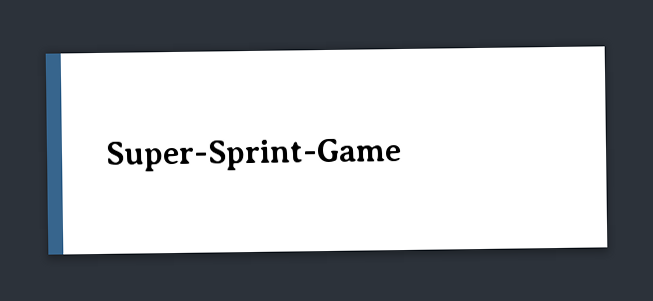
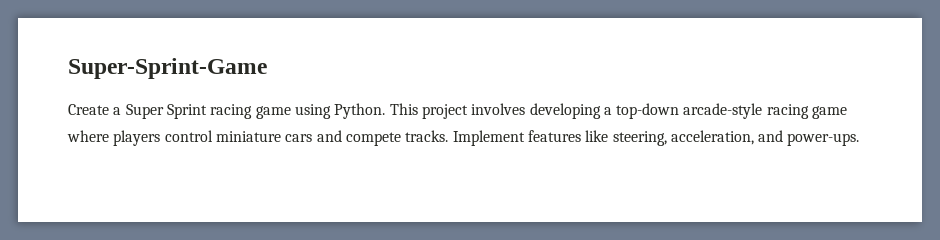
+ Create a Super Sprint racing game using Python. This project involves developing a top-down arcade-style racing game where players control miniature cars and compete tracks. Implement features like steering, acceleration, and power-ups.

